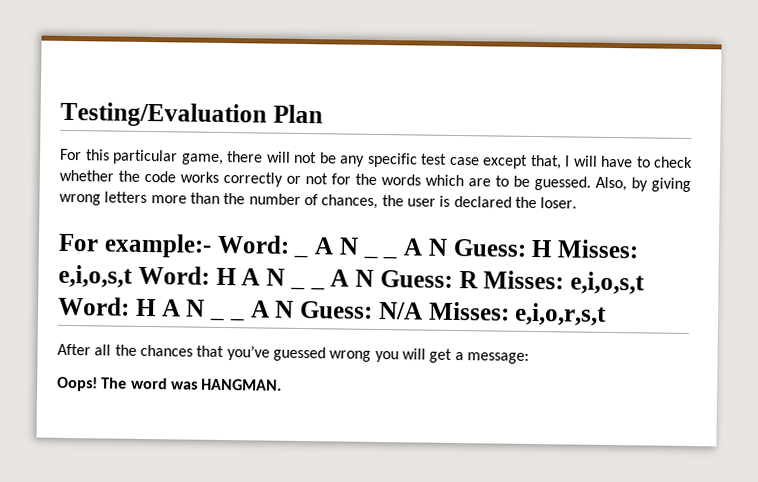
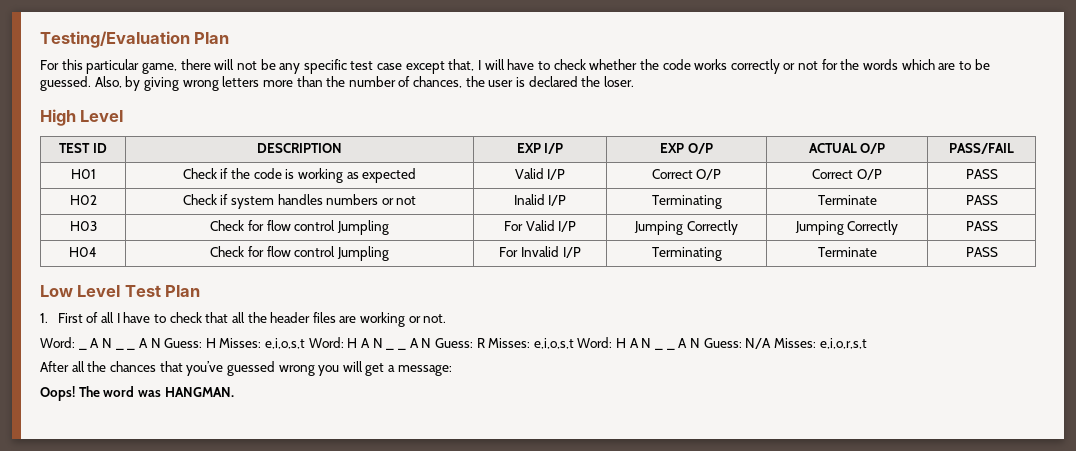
- For example:- Word: _ A N _ _ A N Guess: H Misses: e,i,o,s,t Word: H A N _ _ A N Guess: R Misses: e,i,o,s,t Word: H A N _ _ A N Guess: N/A Misses: e,i,o,r,s,t
+ High Level
+ TEST ID | DESCRIPTION | EXP I/P | EXP O/P | ACTUAL O/P | PASS/FAIL
+ H01 | Check if the code is working as expected | Valid I/P | Correct O/P | Correct O/P | PASS
+ H02 | Check if system handles numbers or not | Inalid I/P | Terminating | Terminate | PASS
+ H03 | Check for flow control Jumpling | For Valid I/P | Jumping Correctly | Jumping Correctly | PASS
+ H04 | Check for flow control Jumpling | For Invalid I/P | Terminating | Terminate | PASS
+ Low Level Test Plan
+ 1. First of all I have to check that all the header files are working or not.
+ Word: _ A N _ _ A N Guess: H Misses: e,i,o,s,t Word: H A N _ _ A N Guess: R Misses: e,i,o,s,t Word: H A N _ _ A N Guess: N/A Misses: e,i,o,r,s,t

